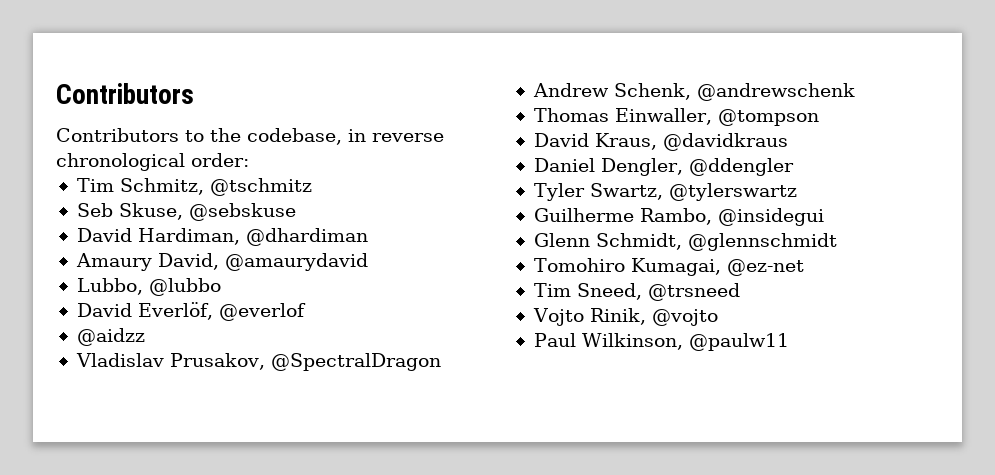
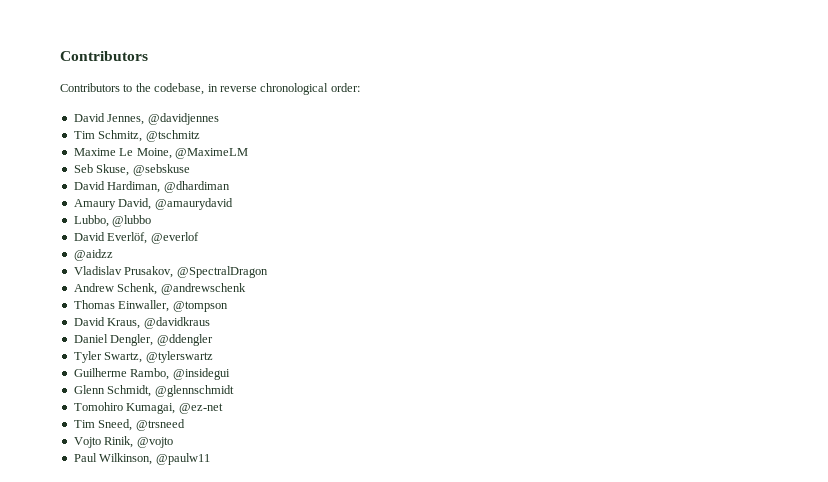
+ David Jennes, @davidjennes
+ Maxime Le Moine, @MaximeLM

